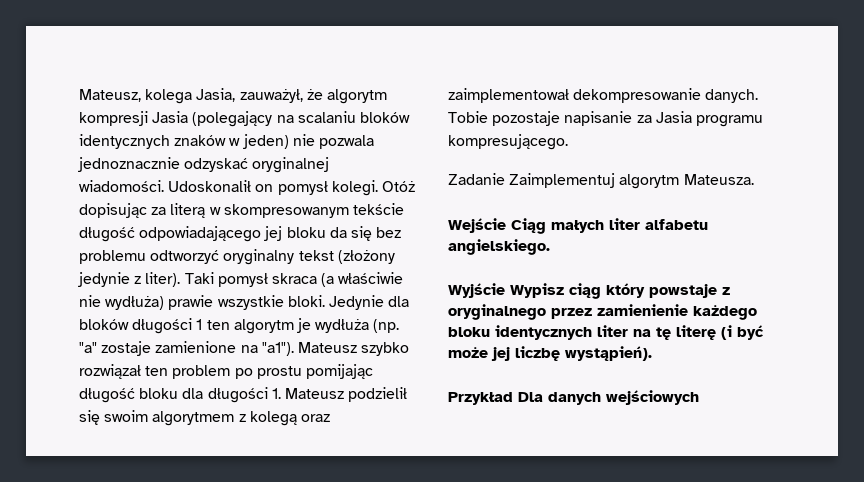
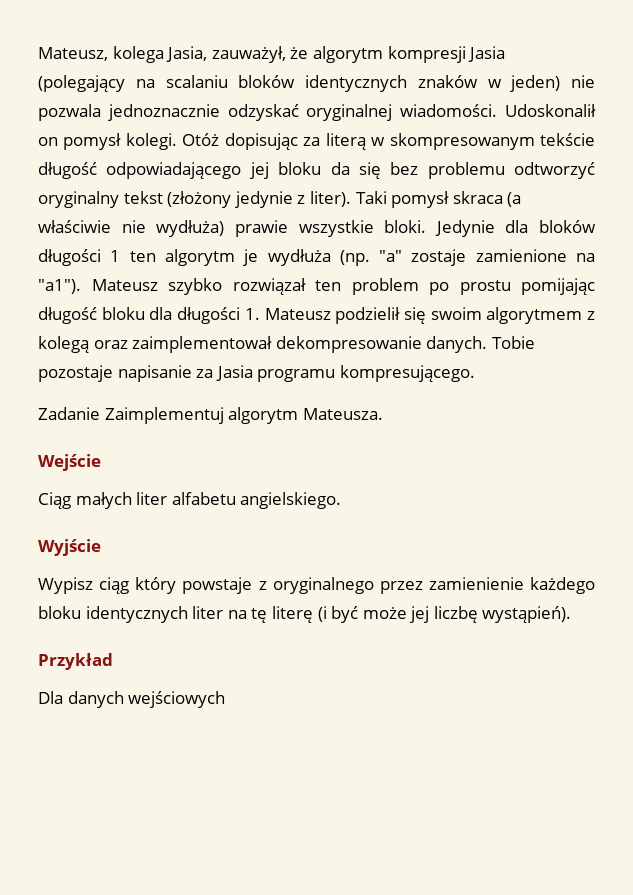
- Wejście Ciąg małych liter alfabetu angielskiego.
+ Wejście
+ Ciąg małych liter alfabetu angielskiego.
- Wyjście Wypisz ciąg który powstaje z oryginalnego przez zamienienie każdego bloku identycznych liter na tę literę (i być może jej liczbę wystąpień).
+ Wyjście
+ Wypisz ciąg który powstaje z oryginalnego przez zamienienie każdego bloku identycznych liter na tę literę (i być może jej liczbę wystąpień).
- Przykład Dla danych wejściowych
+ Przykład
+ Dla danych wejściowych

